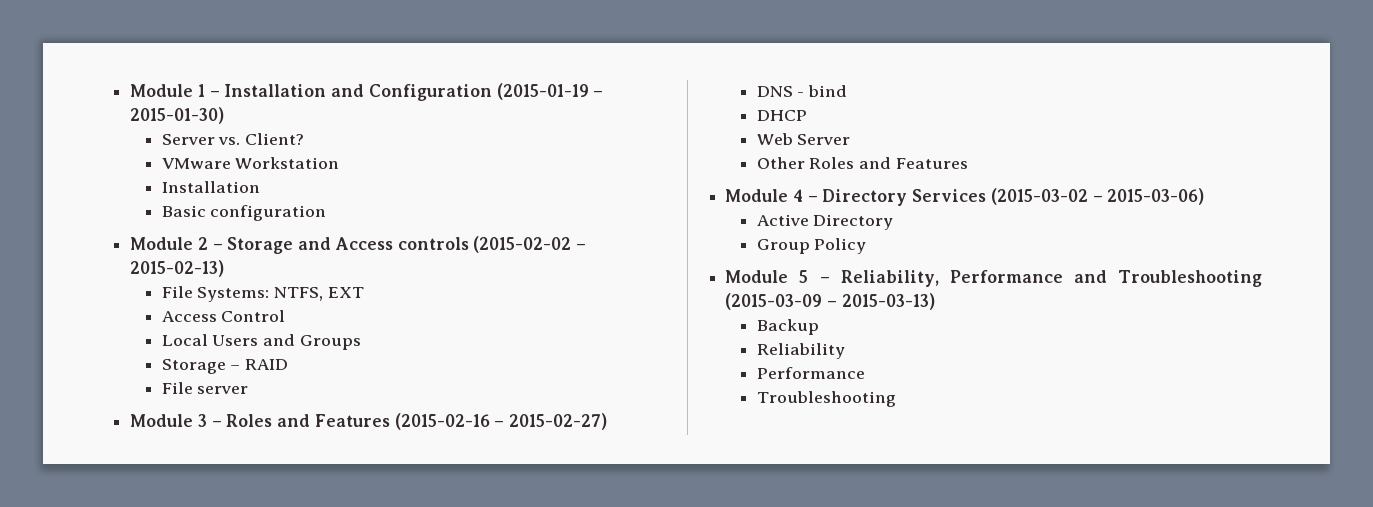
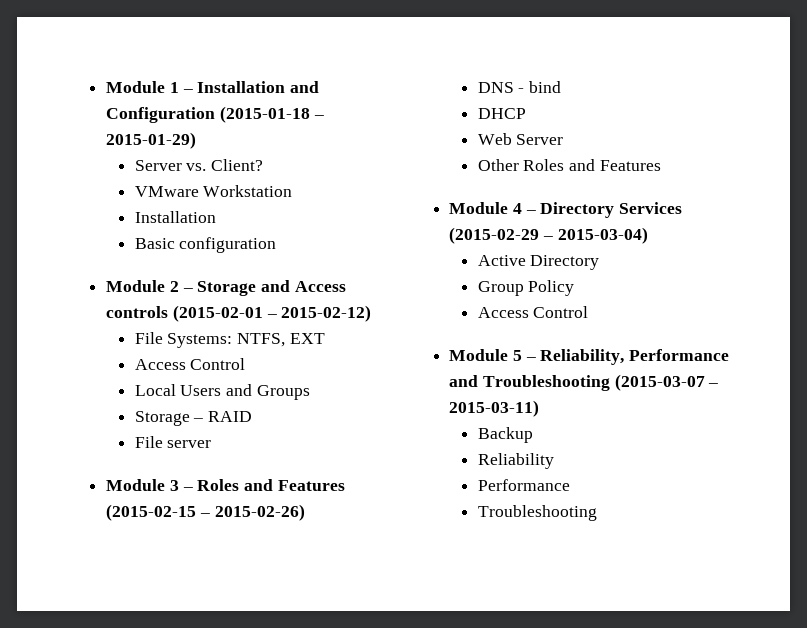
- Module 1 – Installation and Configuration (2015-01-19 – 2015-01-30)
+ Module 1 – Installation and Configuration (2015-01-18 – 2015-01-29)
- Module 2 – Storage and Access controls (2015-02-02 – 2015-02-13)
+ Module 2 – Storage and Access controls (2015-02-01 – 2015-02-12)
- Module 3 – Roles and Features (2015-02-16 – 2015-02-27)
+ Module 3 – Roles and Features (2015-02-15 – 2015-02-26)
- Module 4 – Directory Services (2015-03-02 – 2015-03-06)
+ Module 4 – Directory Services (2015-02-29 – 2015-03-04)
  Group Policy
+ Access Control
- Module 5 – Reliability, Performance and Troubleshooting (2015-03-09 – 2015-03-13)
+ Module 5 – Reliability, Performance and Troubleshooting (2015-03-07 – 2015-03-11)

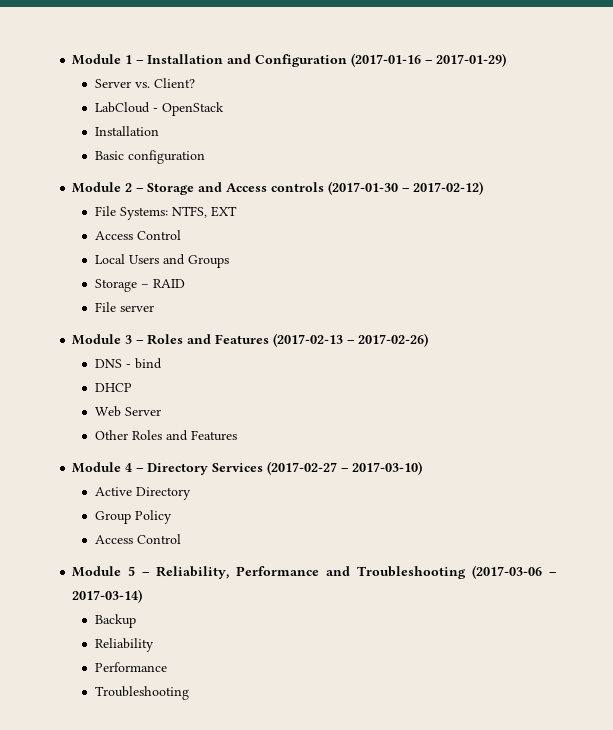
- Module 1 – Installation and Configuration (2015-01-18 – 2015-01-29)
+ Module 1 – Installation and Configuration (2017-01-16 – 2017-01-29)
- VMware Workstation
+ LabCloud - OpenStack
- Module 2 – Storage and Access controls (2015-02-01 – 2015-02-12)
+ Module 2 – Storage and Access controls (2017-01-30 – 2017-02-12)
- Module 3 – Roles and Features (2015-02-15 – 2015-02-26)
+ Module 3 – Roles and Features (2017-02-13 – 2017-02-26)
- Module 4 – Directory Services (2015-02-29 – 2015-03-04)
+ Module 4 – Directory Services (2017-02-27 – 2017-03-10)
- Module 5 – Reliability, Performance and Troubleshooting (2015-03-07 – 2015-03-11)
+ Module 5 – Reliability, Performance and Troubleshooting (2017-03-06 – 2017-03-14)

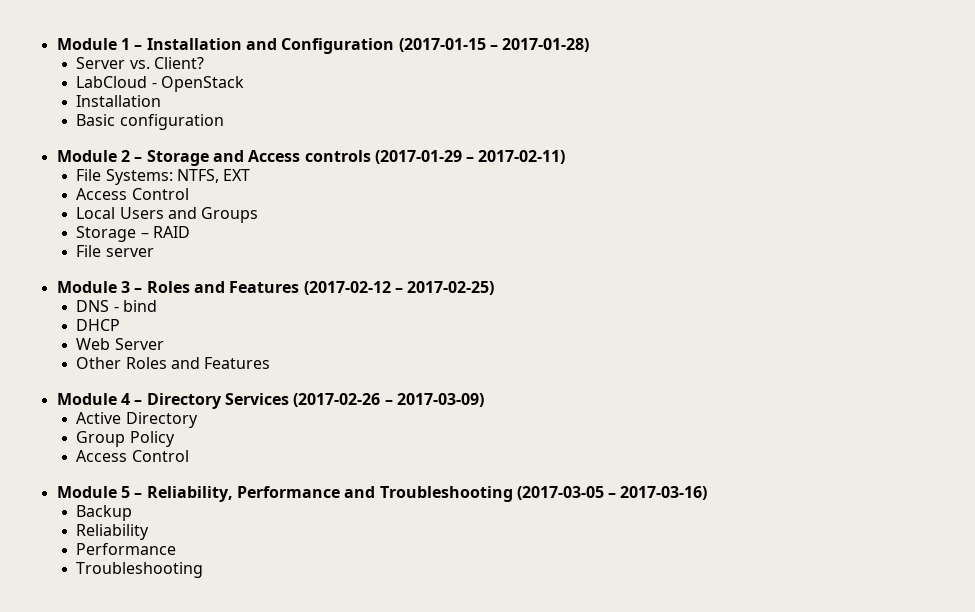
- Module 1 – Installation and Configuration (2017-01-16 – 2017-01-29)
+ Module 1 – Installation and Configuration (2017-01-15 – 2017-01-28)
- Module 2 – Storage and Access controls (2017-01-30 – 2017-02-12)
+ Module 2 – Storage and Access controls (2017-01-29 – 2017-02-11)
- Module 3 – Roles and Features (2017-02-13 – 2017-02-26)
+ Module 3 – Roles and Features (2017-02-12 – 2017-02-25)
- Module 4 – Directory Services (2017-02-27 – 2017-03-10)
+ Module 4 – Directory Services (2017-02-26 – 2017-03-09)
- Module 5 – Reliability, Performance and Troubleshooting (2017-03-06 – 2017-03-14)
+ Module 5 – Reliability, Performance and Troubleshooting (2017-03-05 – 2017-03-16)

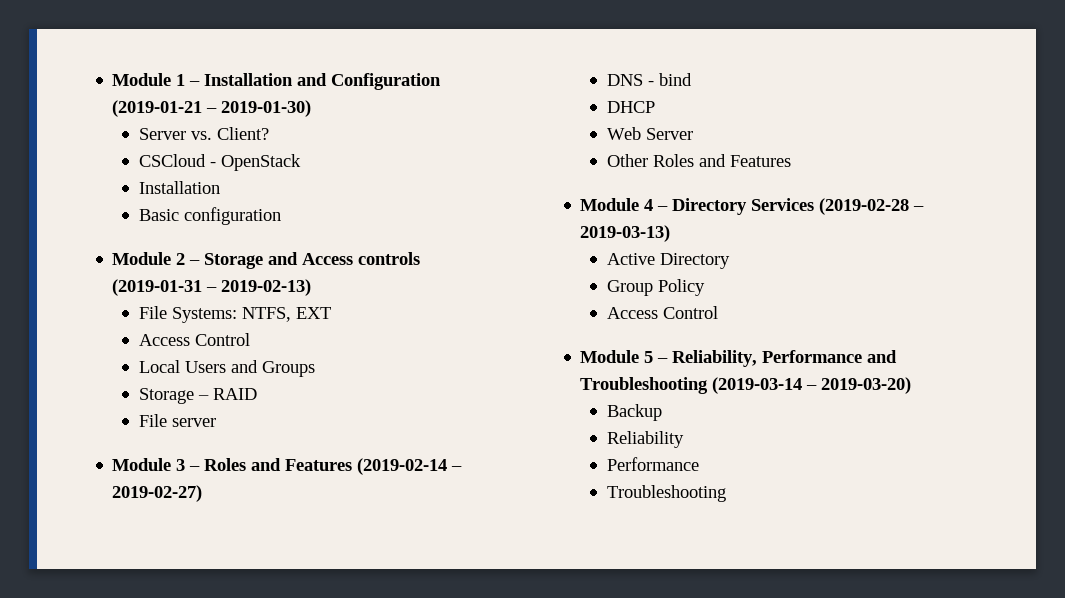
- Module 1 – Installation and Configuration (2017-01-15 – 2017-01-28)
+ Module 1 – Installation and Configuration (2019-01-21 – 2019-01-30)
- LabCloud - OpenStack
+ CSCloud - OpenStack
- Module 2 – Storage and Access controls (2017-01-29 – 2017-02-11)
+ Module 2 – Storage and Access controls (2019-01-31 – 2019-02-13)
- Module 3 – Roles and Features (2017-02-12 – 2017-02-25)
+ Module 3 – Roles and Features (2019-02-14 – 2019-02-27)
- Module 4 – Directory Services (2017-02-26 – 2017-03-09)
+ Module 4 – Directory Services (2019-02-28 – 2019-03-13)
- Module 5 – Reliability, Performance and Troubleshooting (2017-03-05 – 2017-03-16)
+ Module 5 – Reliability, Performance and Troubleshooting (2019-03-14 – 2019-03-20)

